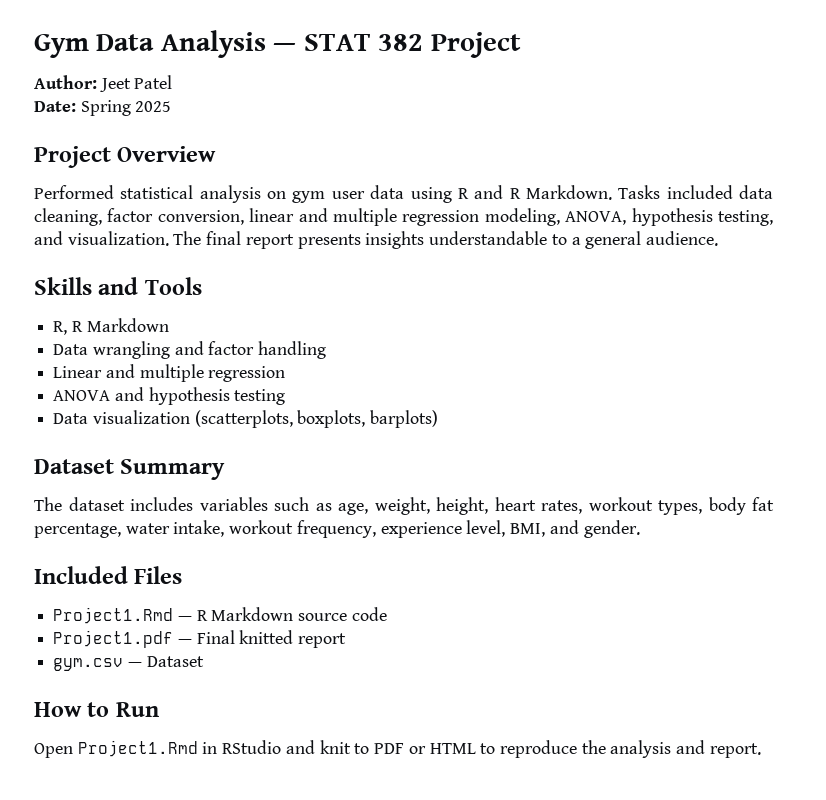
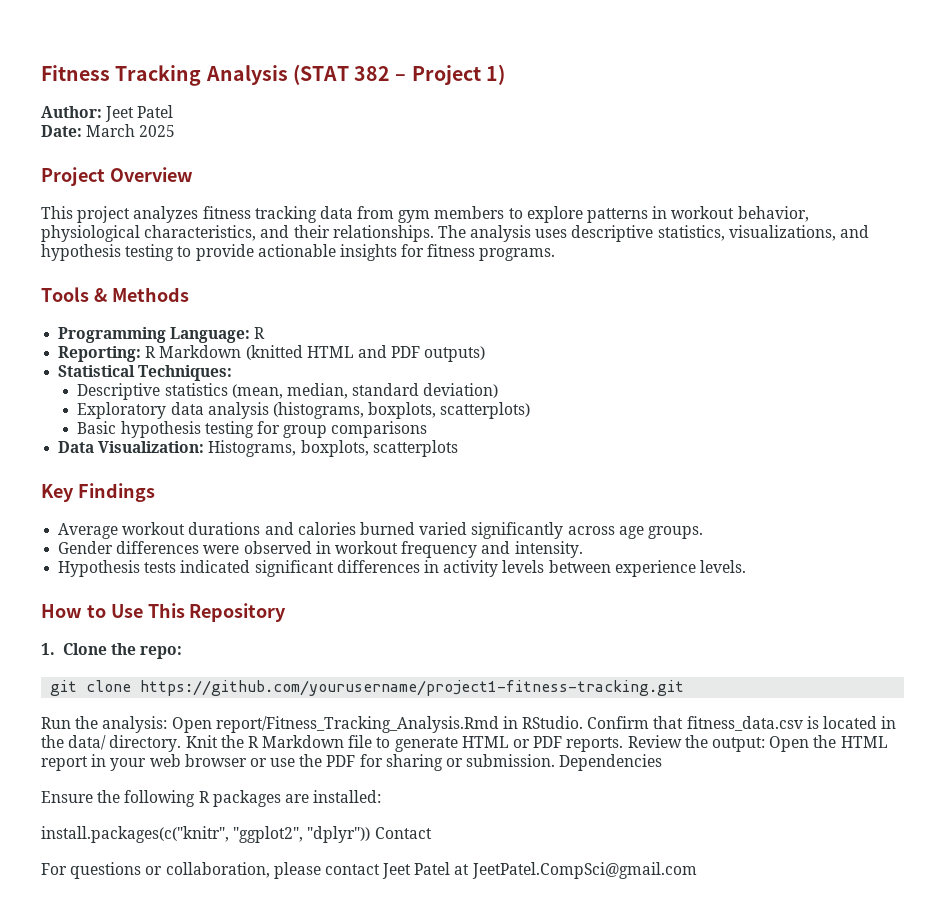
- Gym Data Analysis — STAT 382 Project
+ Fitness Tracking Analysis (STAT 382 – Project 1)
- Date: Spring 2025
+ Date: March 2025
- Performed statistical analysis on gym user data using R and R Markdown. Tasks included data cleaning, factor conversion, linear and multiple regression modeling, ANOVA, hypothesis testing, and visualization. The final report presents insights understandable to a general audience.
- Skills and Tools
- R, R Markdown
- Data wrangling and factor handling
- Linear and multiple regression
- ANOVA and hypothesis testing
- Data visualization (scatterplots, boxplots, barplots)
- Dataset Summary
- The dataset includes variables such as age, weight, height, heart rates, workout types, body fat percentage, water intake, workout frequency, experience level, BMI, and gender.
- Included Files
- Project1.Rmd — R Markdown source code
- Project1.pdf — Final knitted report
- gym.csv — Dataset
- How to Run
- Open Project1.Rmd in RStudio and knit to PDF or HTML to reproduce the analysis and report.
+ This project analyzes fitness tracking data from gym members to explore patterns in workout behavior, physiological characteristics, and their relationships. The analysis uses descriptive statistics, visualizations, and hypothesis testing to provide actionable insights for fitness programs.
+ Tools & Methods
+ Programming Language: R
+ Reporting: R Markdown (knitted HTML and PDF outputs)
+ Statistical Techniques:
+ Descriptive statistics (mean, median, standard deviation)
+ Exploratory data analysis (histograms, boxplots, scatterplots)
+ Basic hypothesis testing for group comparisons
+ Data Visualization: Histograms, boxplots, scatterplots
+ Key Findings
+ Average workout durations and calories burned varied significantly across age groups.
+ Gender differences were observed in workout frequency and intensity.
+ Hypothesis tests indicated significant differences in activity levels between experience levels.
+ How to Use This Repository
+ 1. Clone the repo:
+ git clone https://github.com/yourusername/project1-fitness-tracking.git
+ Run the analysis: Open report/Fitness_Tracking_Analysis.Rmd in RStudio. Confirm that fitness_data.csv is located in the data/ directory. Knit the R Markdown file to generate HTML or PDF reports. Review the output: Open the HTML report in your web browser or use the PDF for sharing or submission. Dependencies
+ Ensure the following R packages are installed:
+ install.packages(c("knitr", "ggplot2", "dplyr")) Contact
+ For questions or collaboration, please contact Jeet Patel at JeetPatel.CompSci@gmail.com

